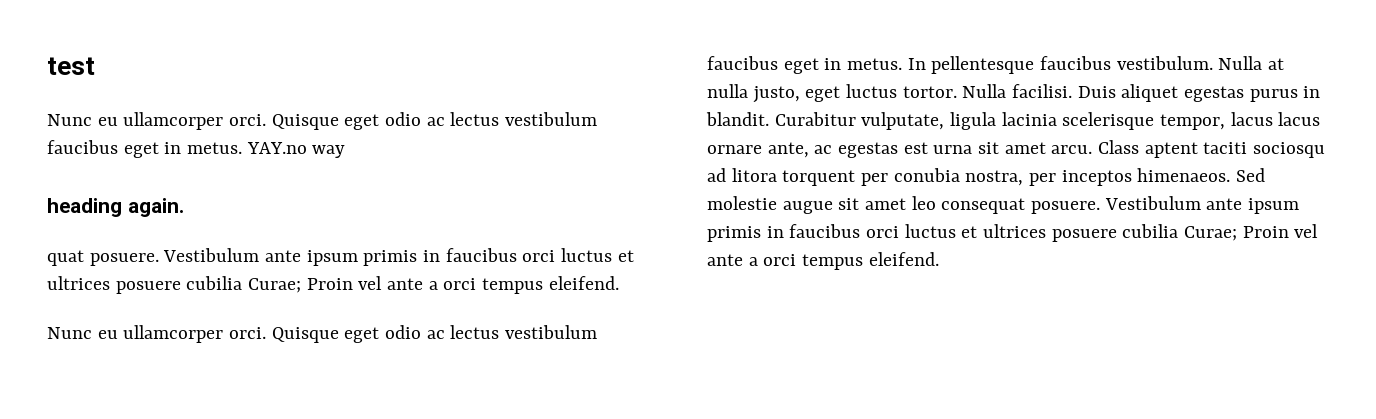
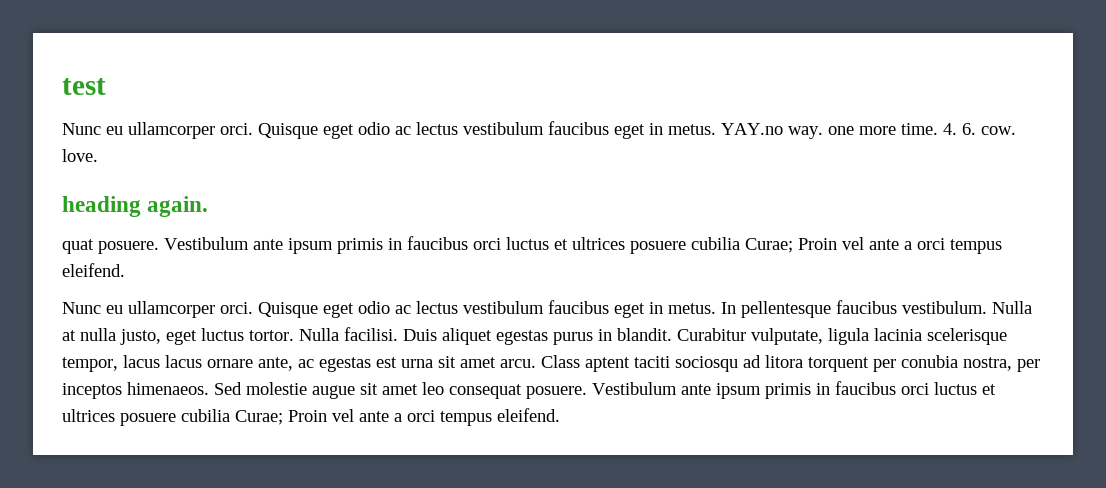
- YAY.no way
+ YAY.no way. one more time. 4. 6. cow. love.

